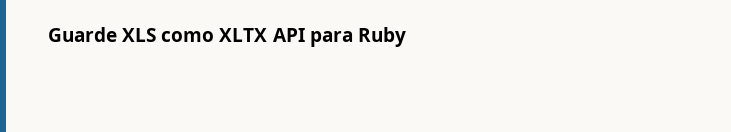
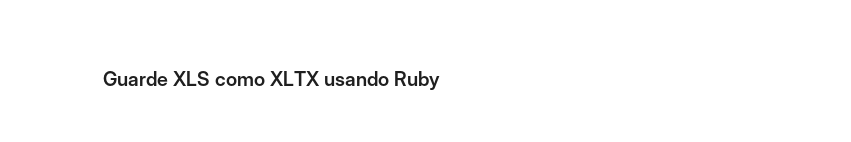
- Guarde XLS como XLTX API para Ruby
+ Guarde XLS como XLTX usando Ruby

